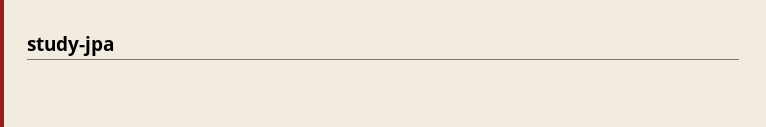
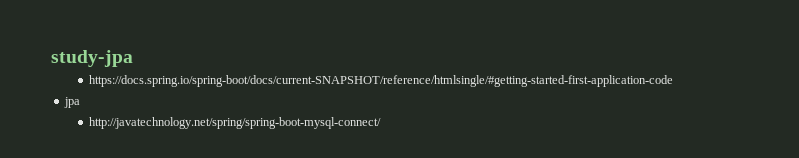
+ https://docs.spring.io/spring-boot/docs/current-SNAPSHOT/reference/htmlsingle/#getting-started-first-application-code
+ jpa
+ http://javatechnology.net/spring/spring-boot-mysql-connect/

